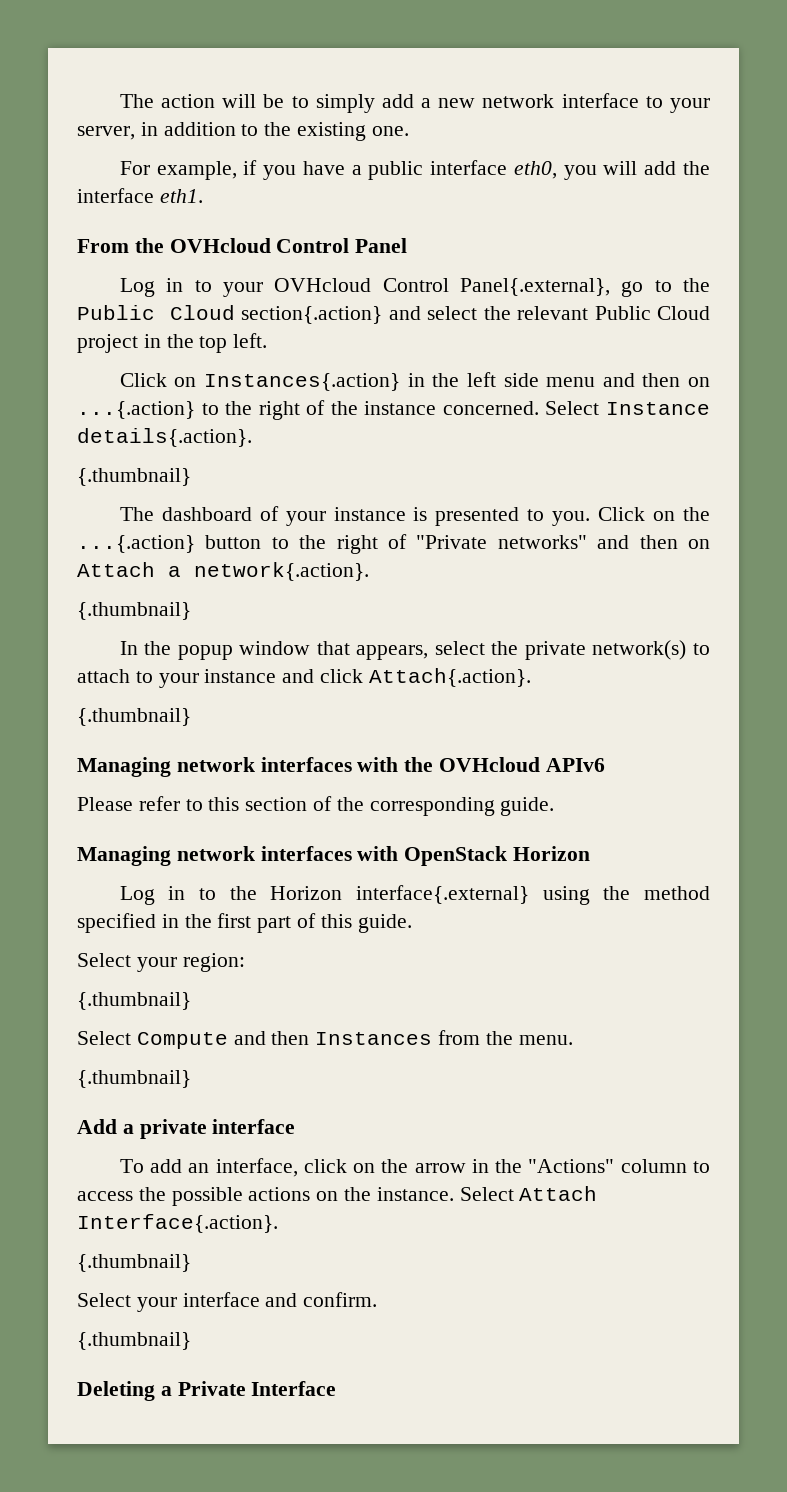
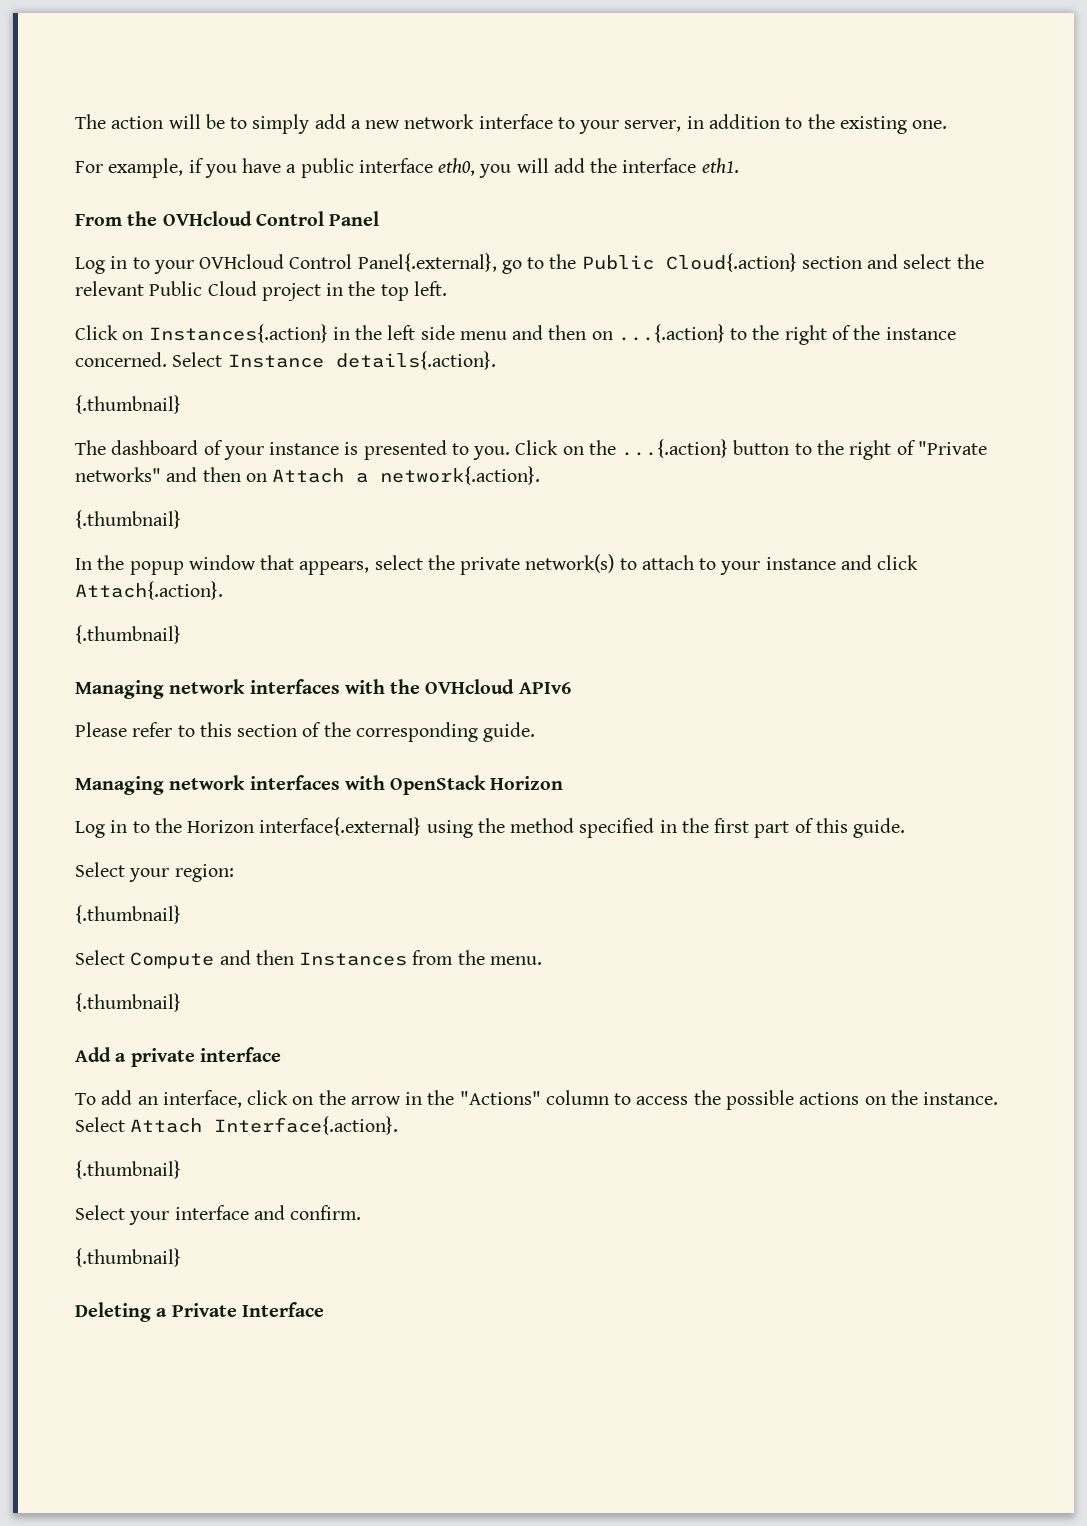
- Log in to your OVHcloud Control Panel{.external}, go to the Public Cloud section{.action} and select the relevant Public Cloud project in the top left.
+ Log in to your OVHcloud Control Panel{.external}, go to the Public Cloud{.action} section and select the relevant Public Cloud project in the top left.

